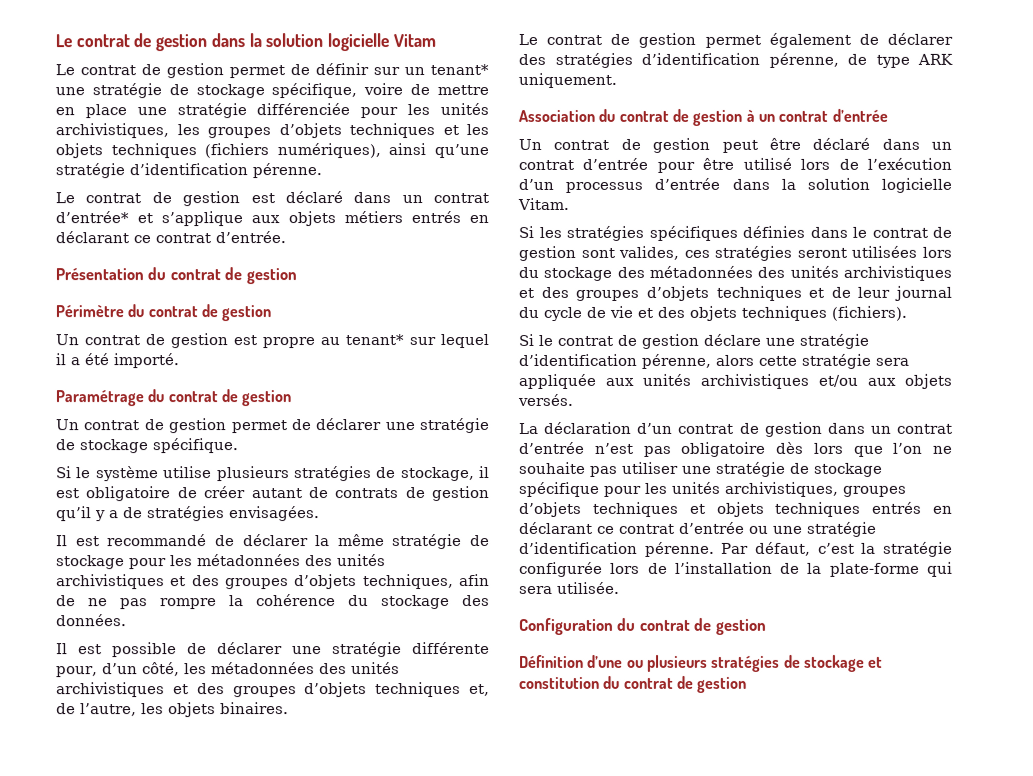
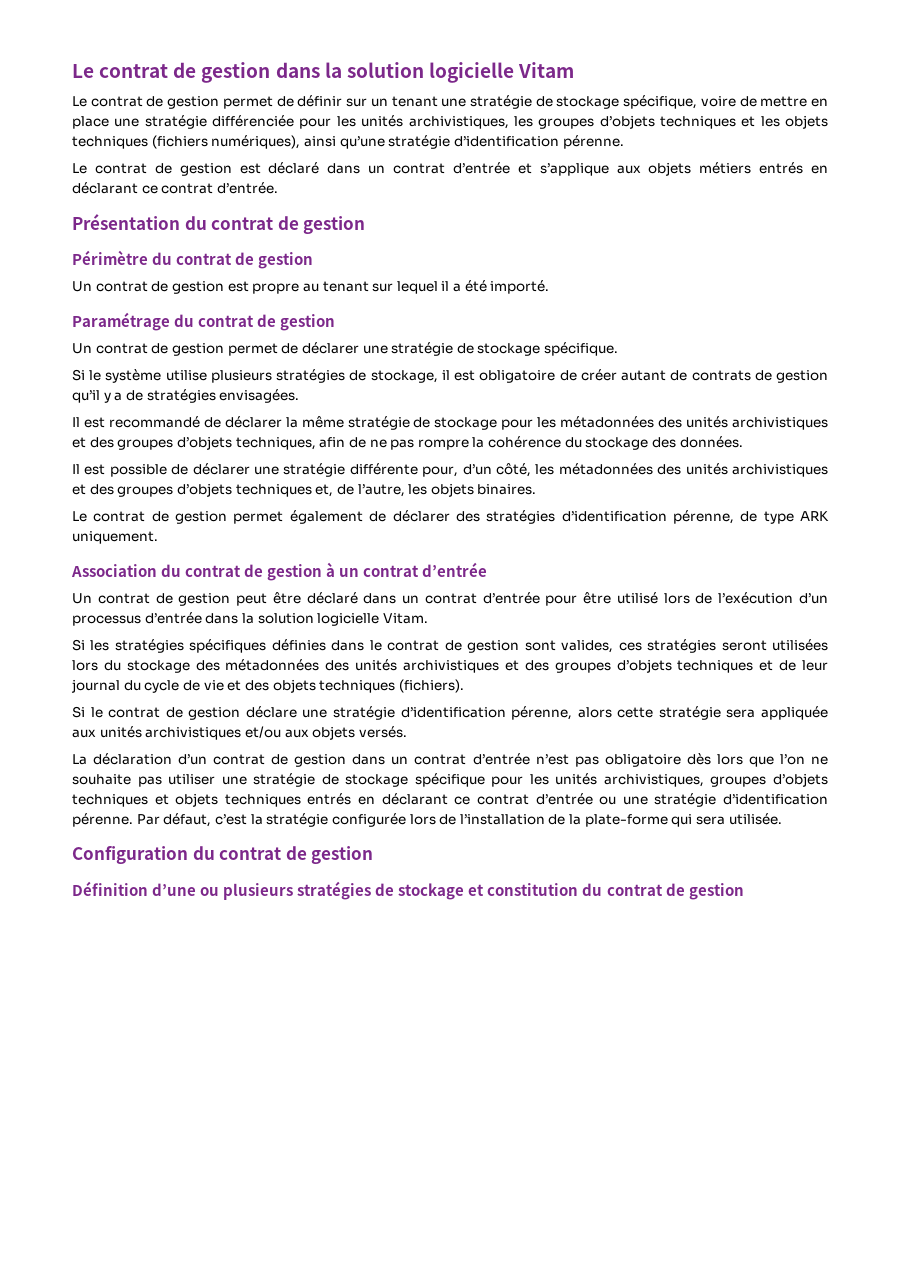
- Le contrat de gestion permet de définir sur un tenant* une stratégie de stockage spécifique, voire de mettre en place une stratégie différenciée pour les unités archivistiques, les groupes d’objets techniques et les objets techniques (fichiers numériques), ainsi qu’une stratégie d’identification pérenne.
+ Le contrat de gestion permet de définir sur un tenant une stratégie de stockage spécifique, voire de mettre en place une stratégie différenciée pour les unités archivistiques, les groupes d’objets techniques et les objets techniques (fichiers numériques), ainsi qu’une stratégie d’identification pérenne.
- Le contrat de gestion est déclaré dans un contrat d’entrée* et s’applique aux objets métiers entrés en déclarant ce contrat d’entrée.
+ Le contrat de gestion est déclaré dans un contrat d’entrée et s’applique aux objets métiers entrés en déclarant ce contrat d’entrée.
- Un contrat de gestion est propre au tenant* sur lequel il a été importé.
+ Un contrat de gestion est propre au tenant sur lequel il a été importé.

